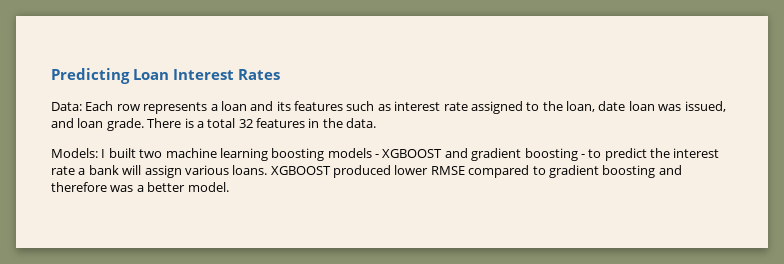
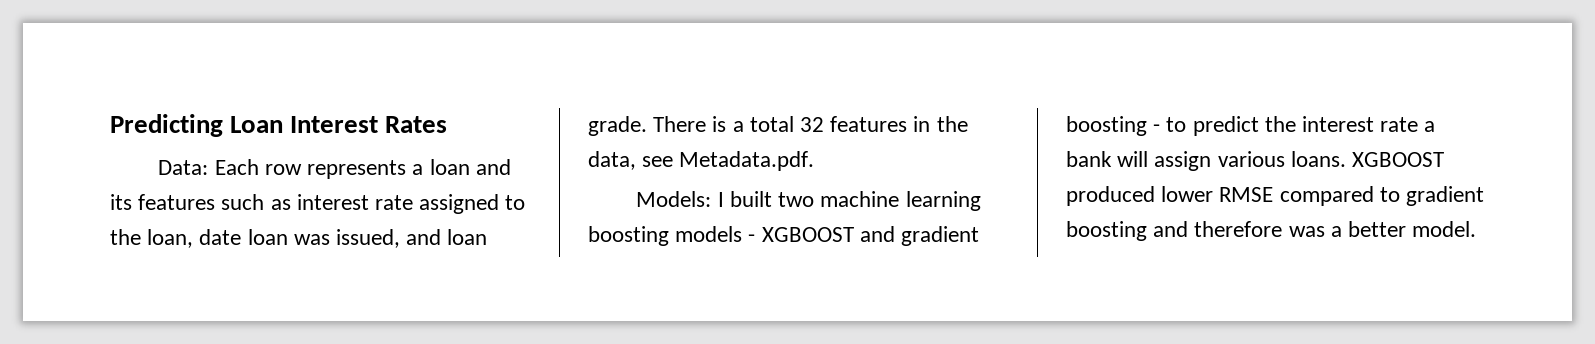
- There is a total 32 features in the data.
+ There is a total 32 features in the data, see Metadata.pdf.

